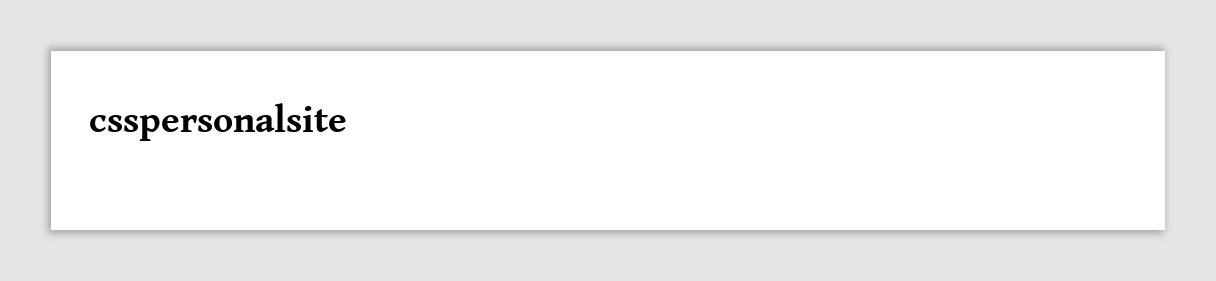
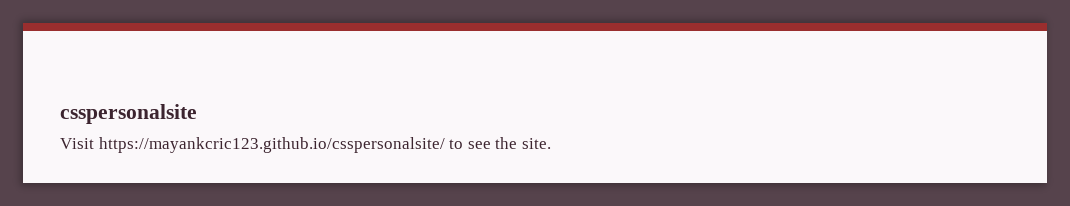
+ Visit https://mayankcric123.github.io/csspersonalsite/ to see the site.

